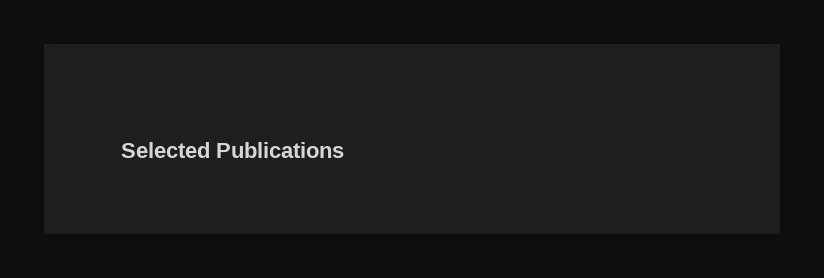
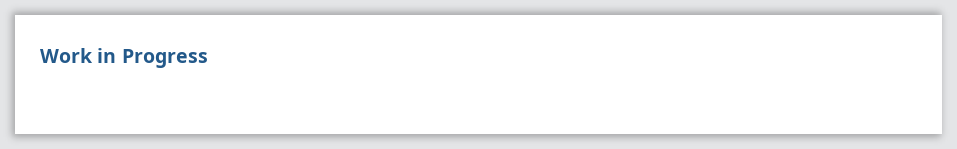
- Selected Publications
+ Work in Progress

